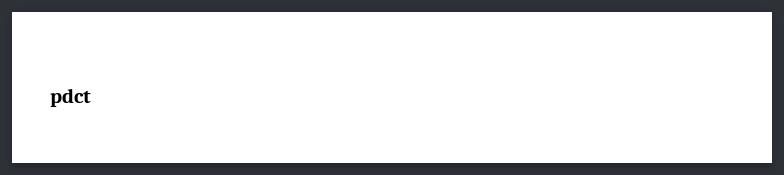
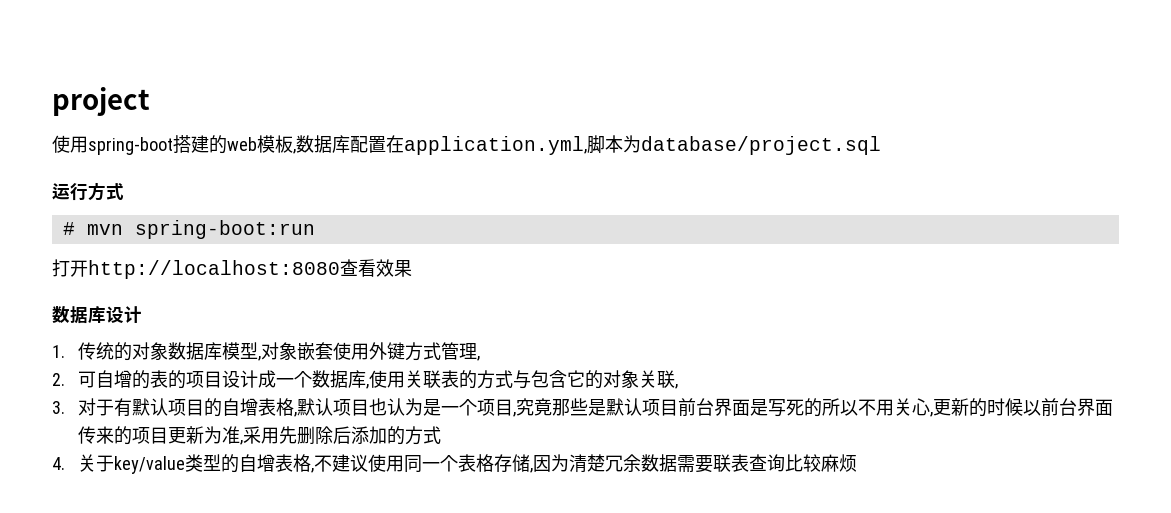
- pdct
+ project
+ 使用spring-boot搭建的web模板,数据库配置在application.yml,脚本为database/project.sql
+ 运行方式
+ # mvn spring-boot:run
+ 打开http://localhost:8080查看效果
+ 数据库设计
+ 1.传统的对象数据库模型,对象嵌套使用外键方式管理,
+ 2.可自增的表的项目设计成一个数据库,使用关联表的方式与包含它的对象关联,
+ 3.对于有默认项目的自增表格,默认项目也认为是一个项目,究竟那些是默认项目前台界面是写死的所以不用关心,更新的时候以前台界面传来的项目更新为准,采用先删除后添加的方式
+ 4.关于key/value类型的自增表格,不建议使用同一个表格存储,因为清楚冗余数据需要联表查询比较麻烦

